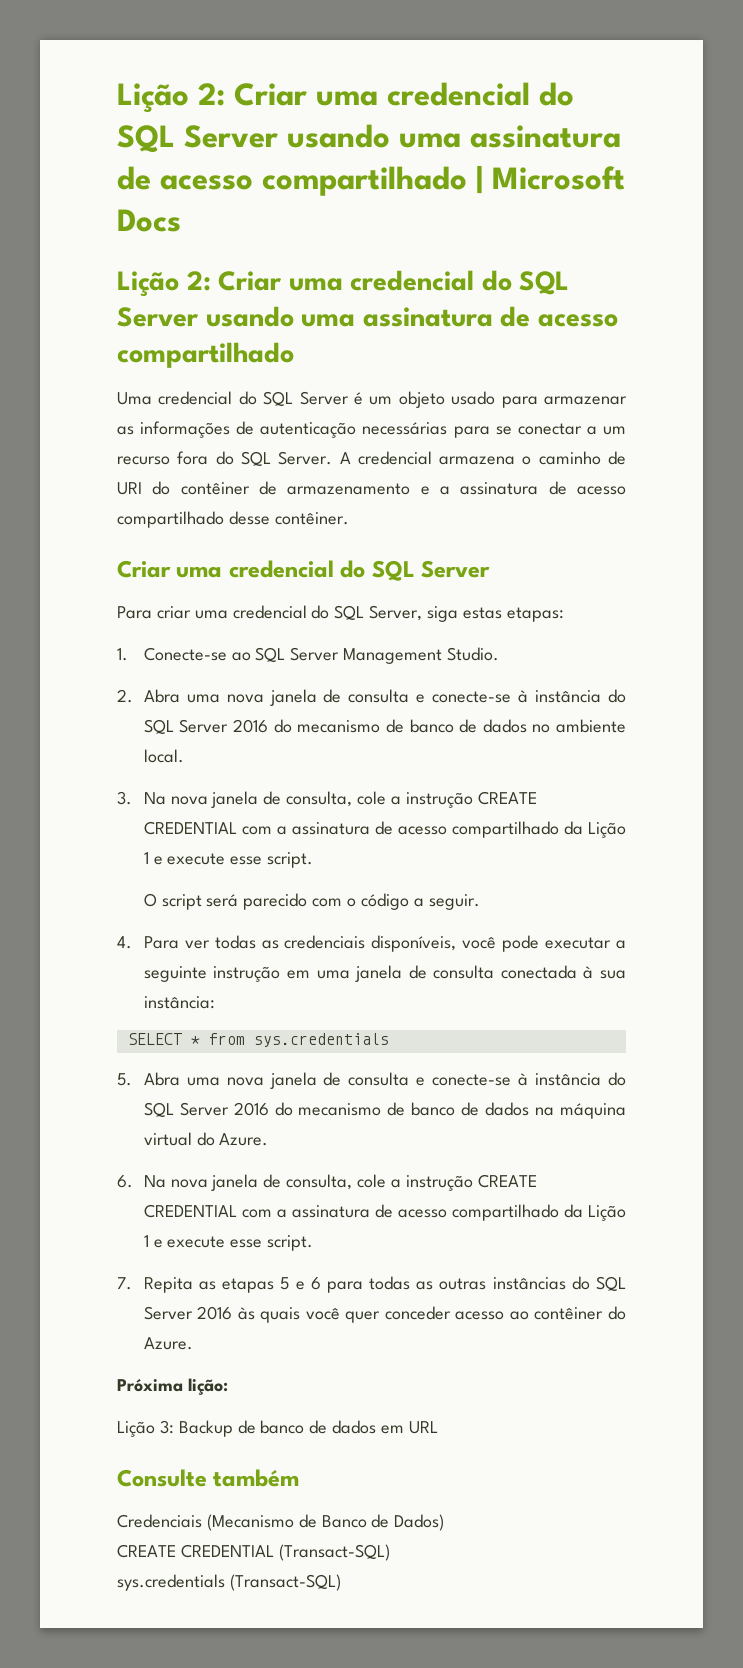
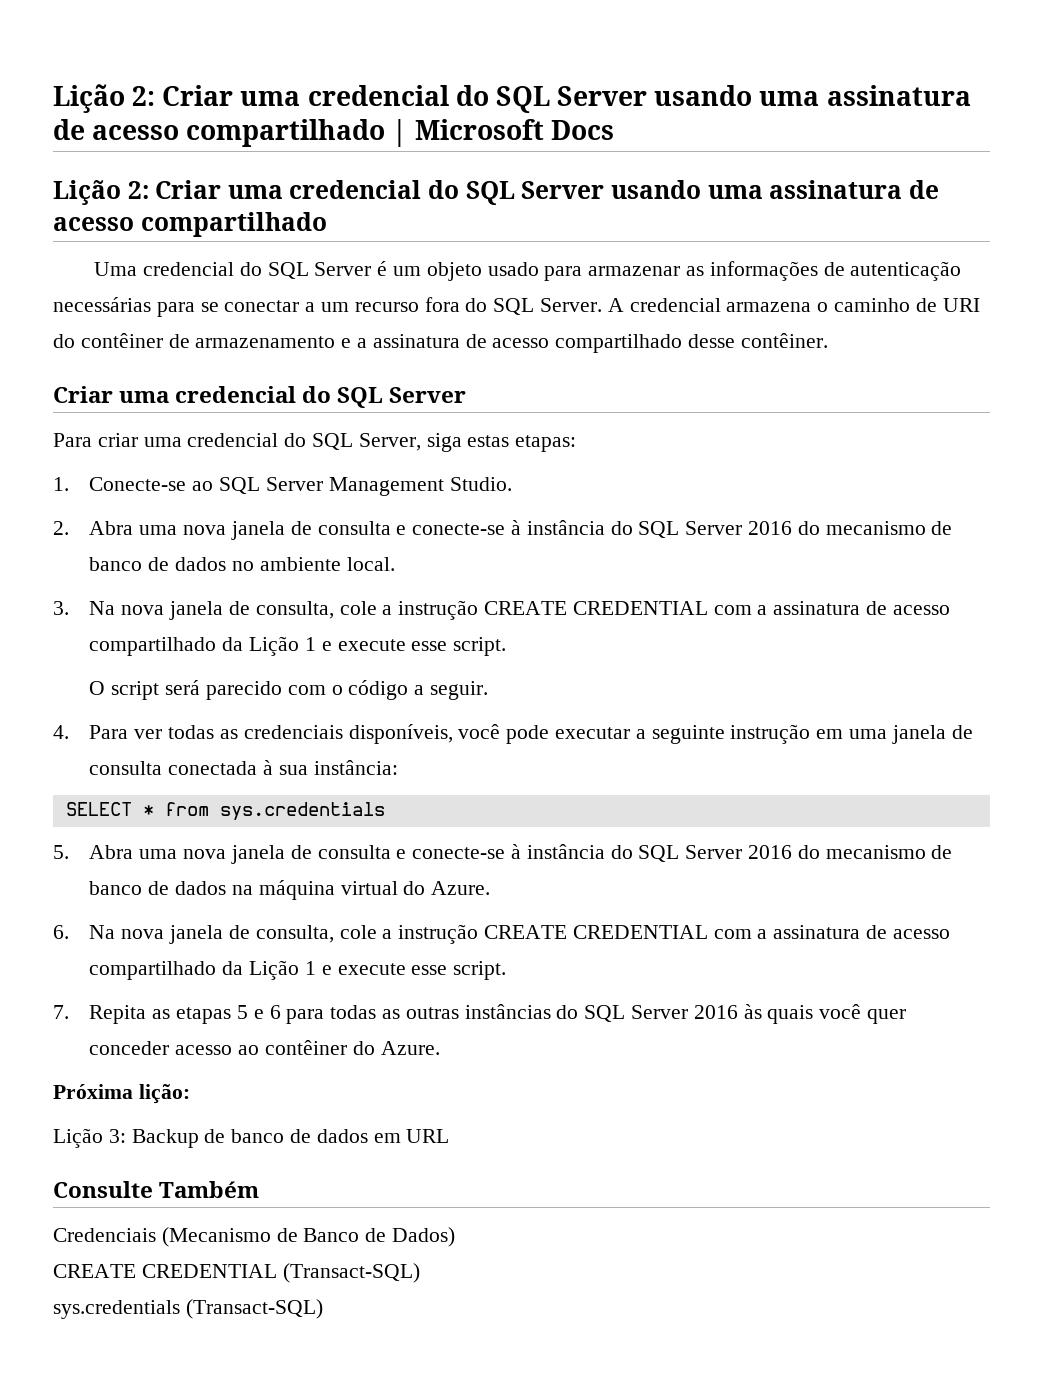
- Consulte também
+ Consulte Também

